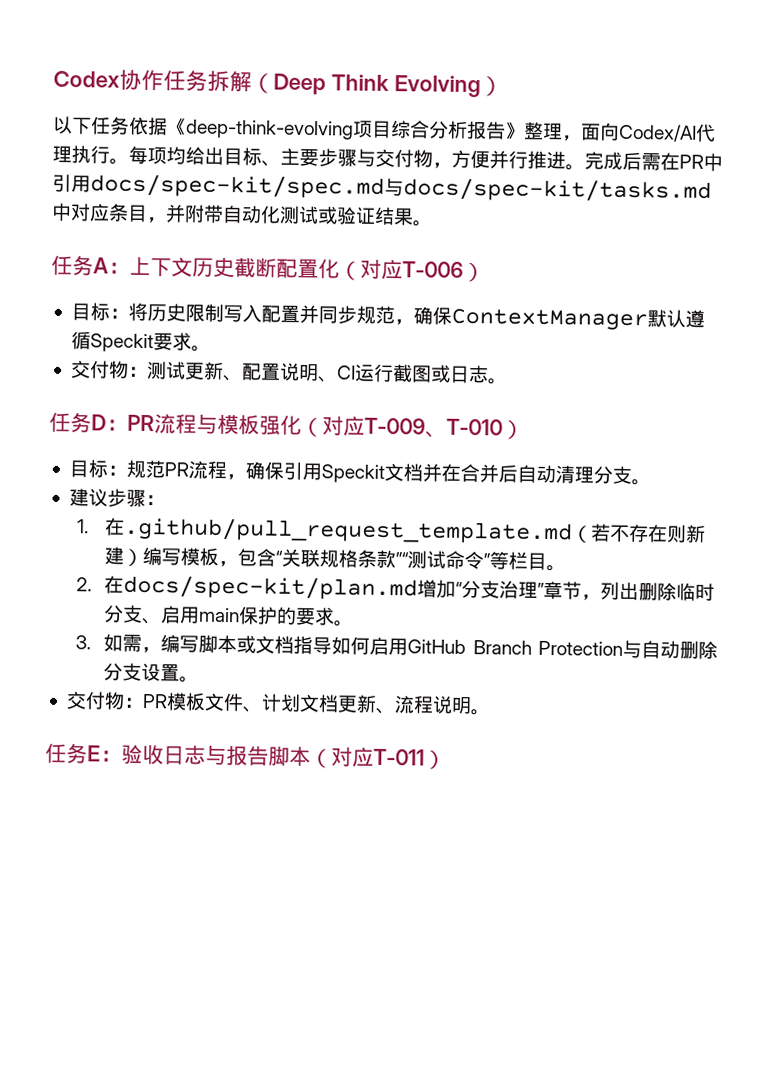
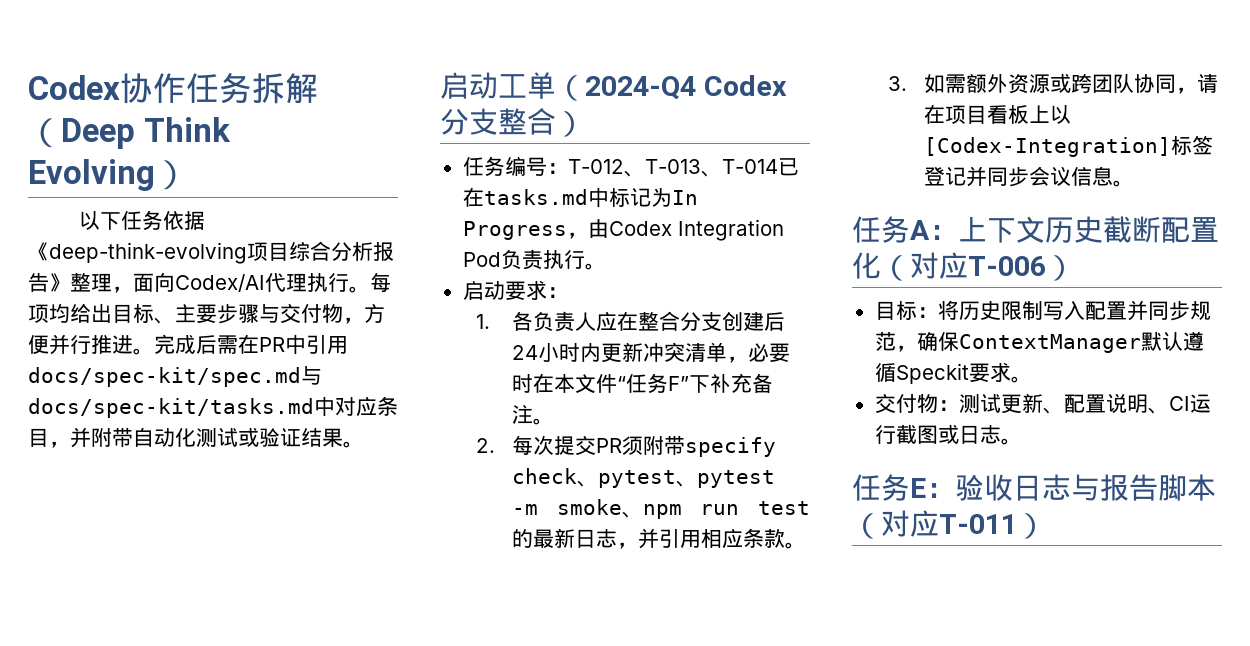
+ 启动工单（2024-Q4 Codex分支整合）
+ 任务编号：T-012、T-013、T-014已在tasks.md中标记为In Progress，由Codex Integration Pod负责执行。
+ 启动要求：
+ 1.各负责人应在整合分支创建后24小时内更新冲突清单，必要时在本文件“任务F”下补充备注。
+ 2.每次提交PR须附带specify check、pytest、pytest -m smoke、npm run test的最新日志，并引用相应条款。
+ 3.如需额外资源或跨团队协同，请在项目看板上以[Codex-Integration]标签登记并同步会议信息。
- 任务D：PR流程与模板强化（对应T-009、T-010）
- 目标：规范PR流程，确保引用Speckit文档并在合并后自动清理分支。
- 建议步骤：
- 1.在.github/pull_request_template.md（若不存在则新建）编写模板，包含“关联规格条款”“测试命令”等栏目。
- 2.在docs/spec-kit/plan.md增加“分支治理”章节，列出删除临时分支、启用main保护的要求。
- 3.如需，编写脚本或文档指导如何启用GitHub Branch Protection与自动删除分支设置。
- 交付物：PR模板文件、计划文档更新、流程说明。

